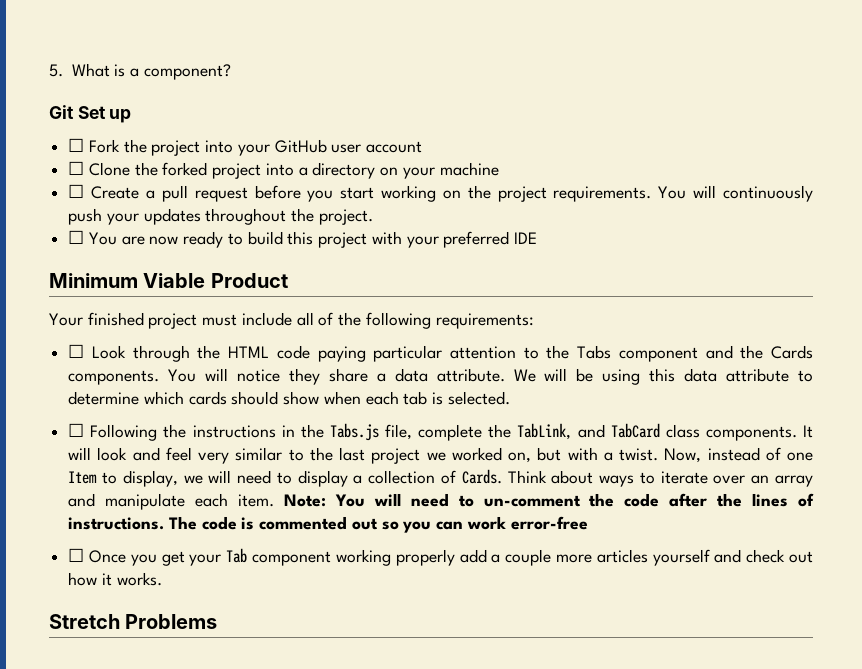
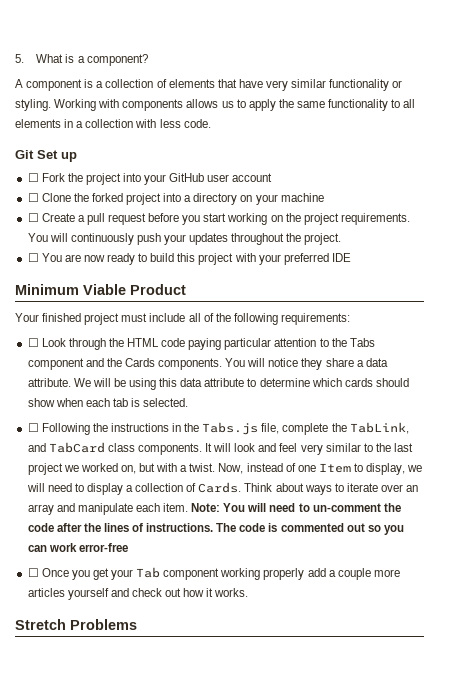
+ A component is a collection of elements that have very similar functionality or styling. Working with components allows us to apply the same functionality to all elements in a collection with less code.

